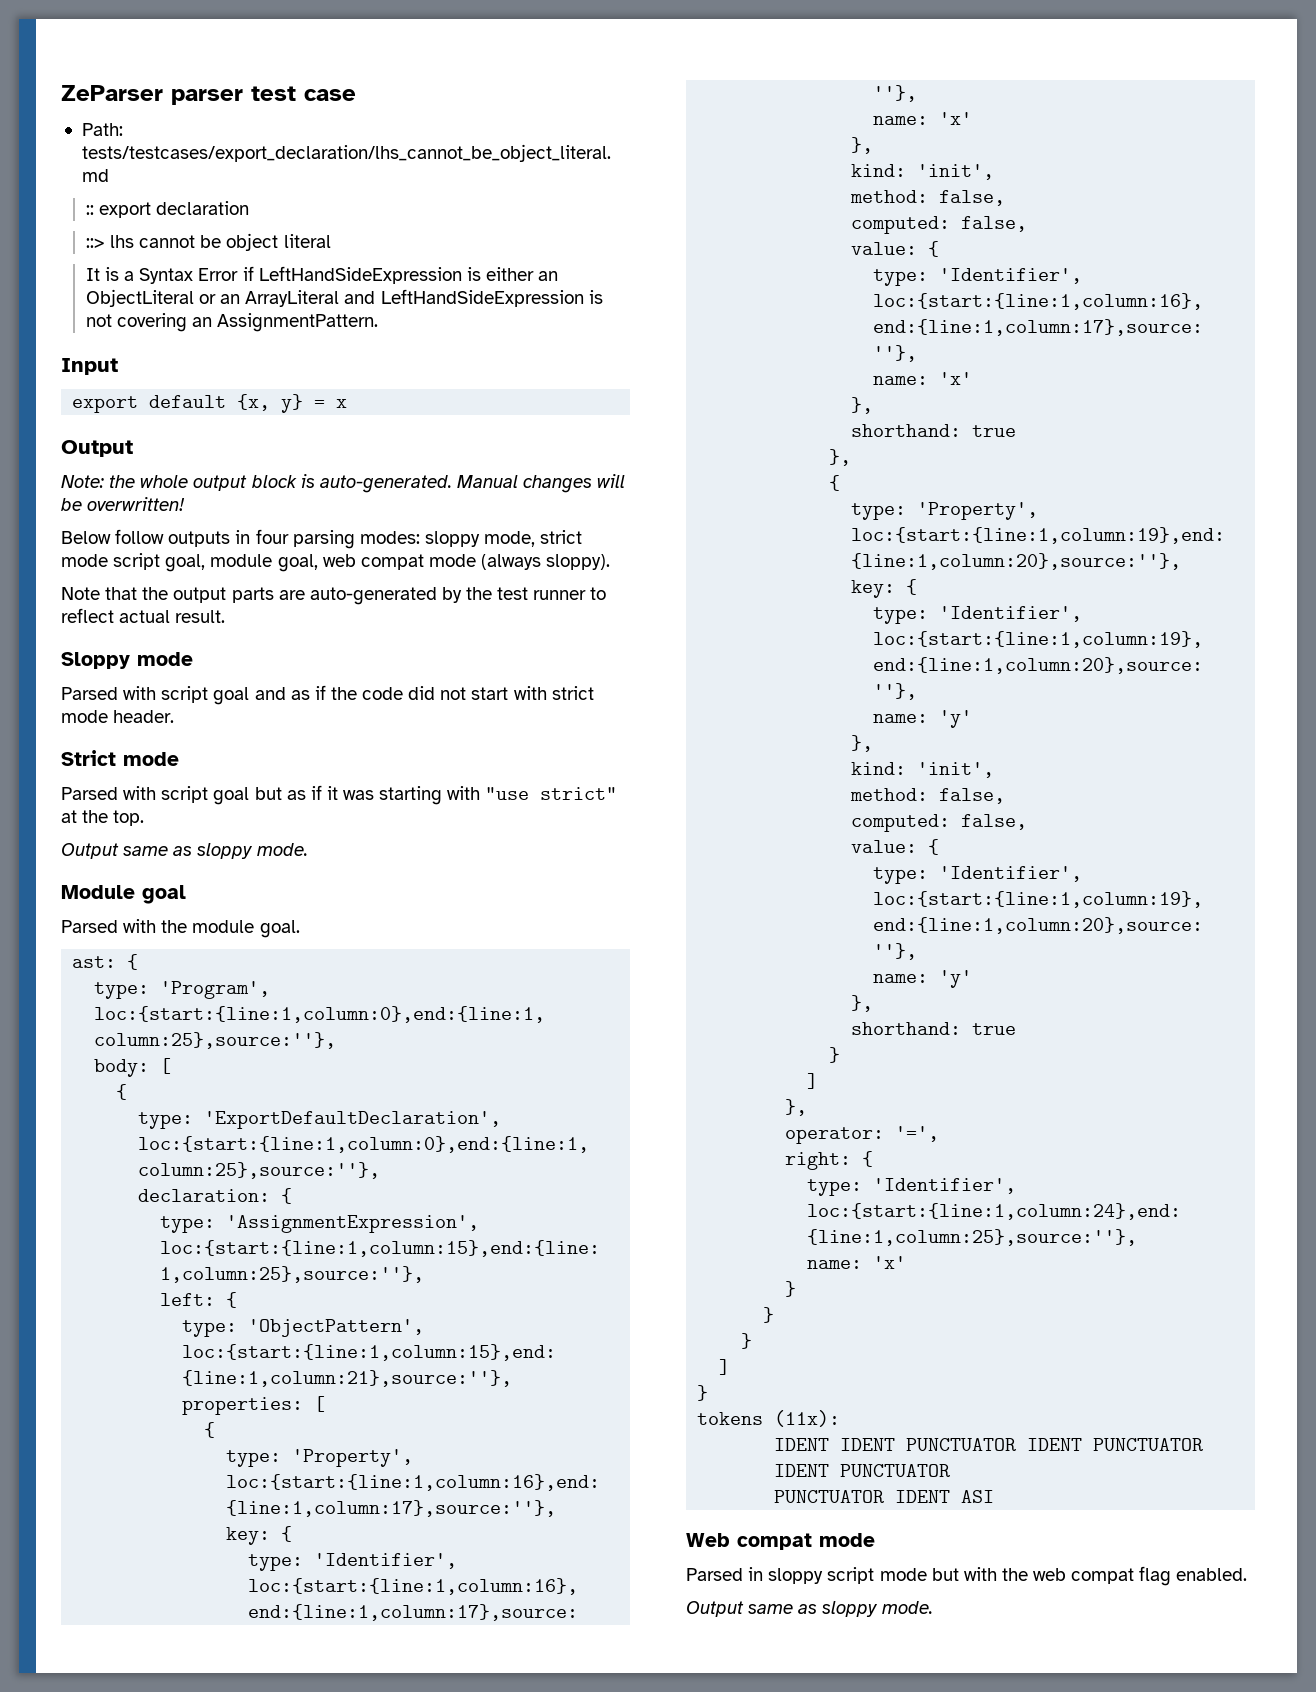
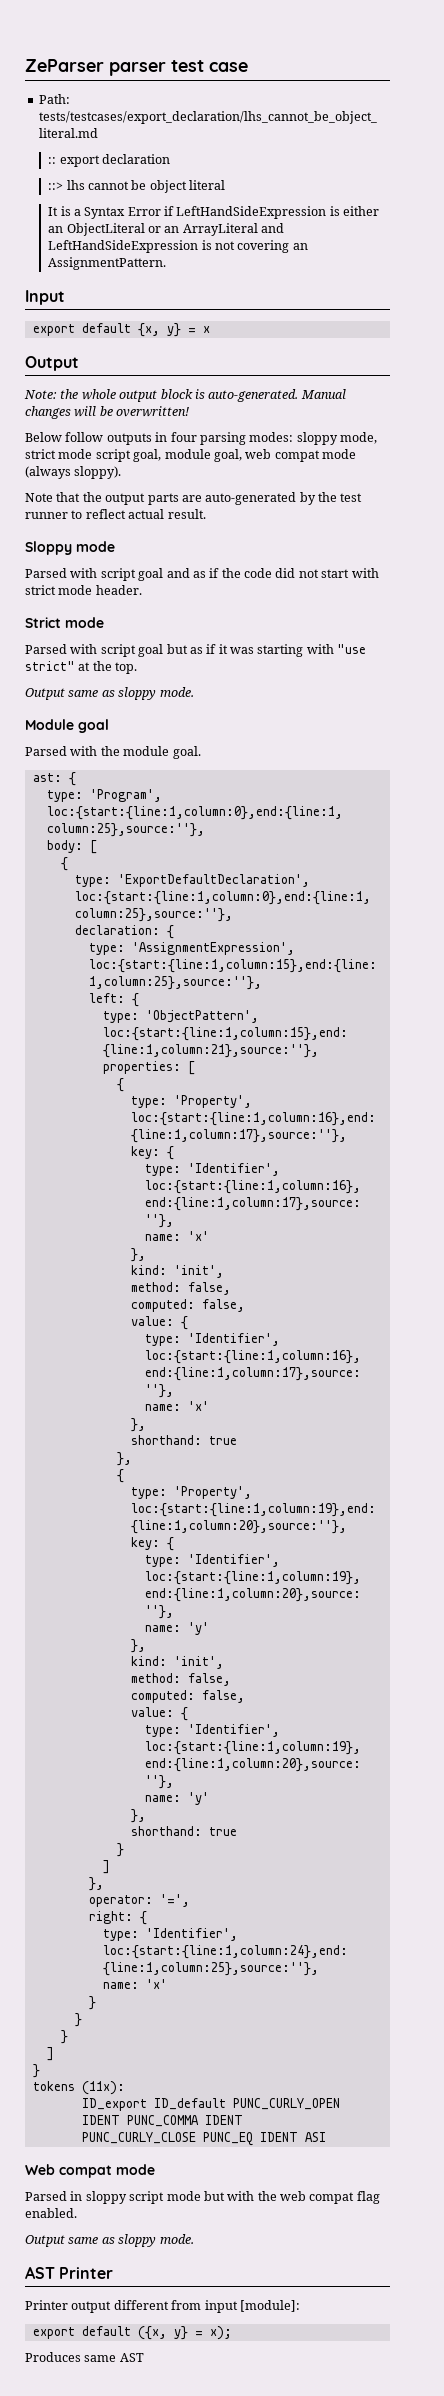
- IDENT IDENT PUNCTUATOR IDENT PUNCTUATOR IDENT PUNCTUATOR
- PUNCTUATOR IDENT ASI
+ ID_export ID_default PUNC_CURLY_OPEN IDENT PUNC_COMMA IDENT
+ PUNC_CURLY_CLOSE PUNC_EQ IDENT ASI
+ AST Printer
+ Printer output different from input [module]:
+ export default ({x, y} = x);
+ Produces same AST

